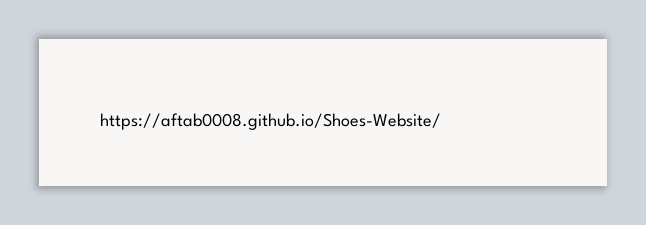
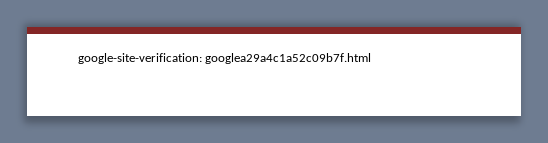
- https://aftab0008.github.io/Shoes-Website/
+ google-site-verification: googlea29a4c1a52c09b7f.html

